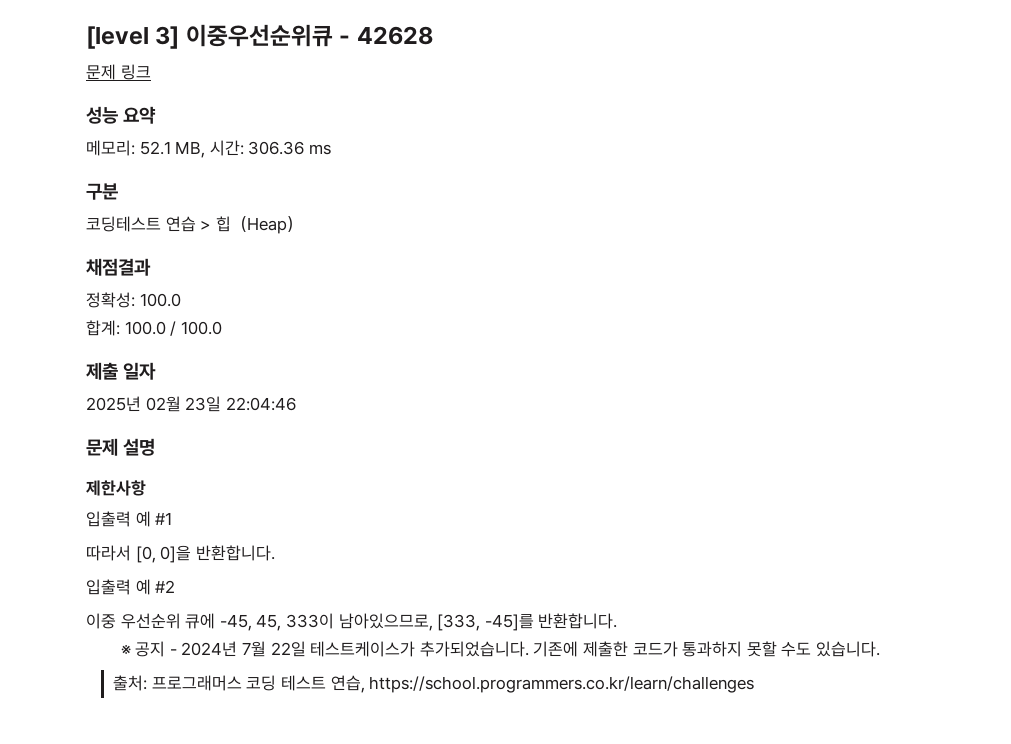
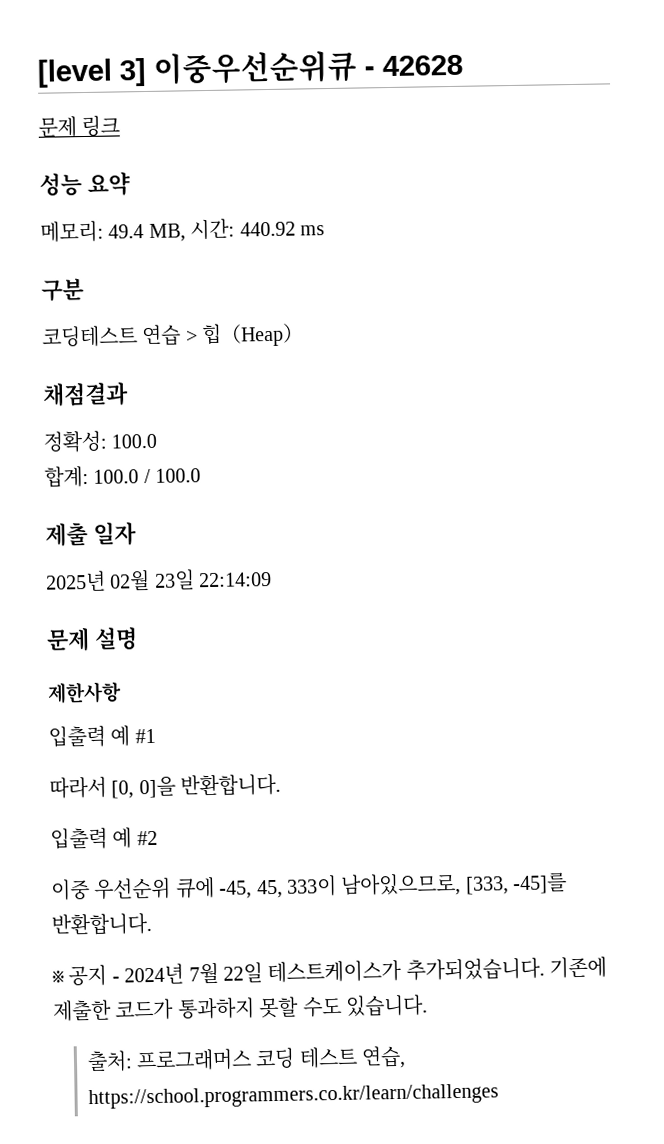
- 메모리: 52.1 MB, 시간: 306.36 ms
+ 메모리: 49.4 MB, 시간: 440.92 ms
- 2025년 02월 23일 22:04:46
+ 2025년 02월 23일 22:14:09

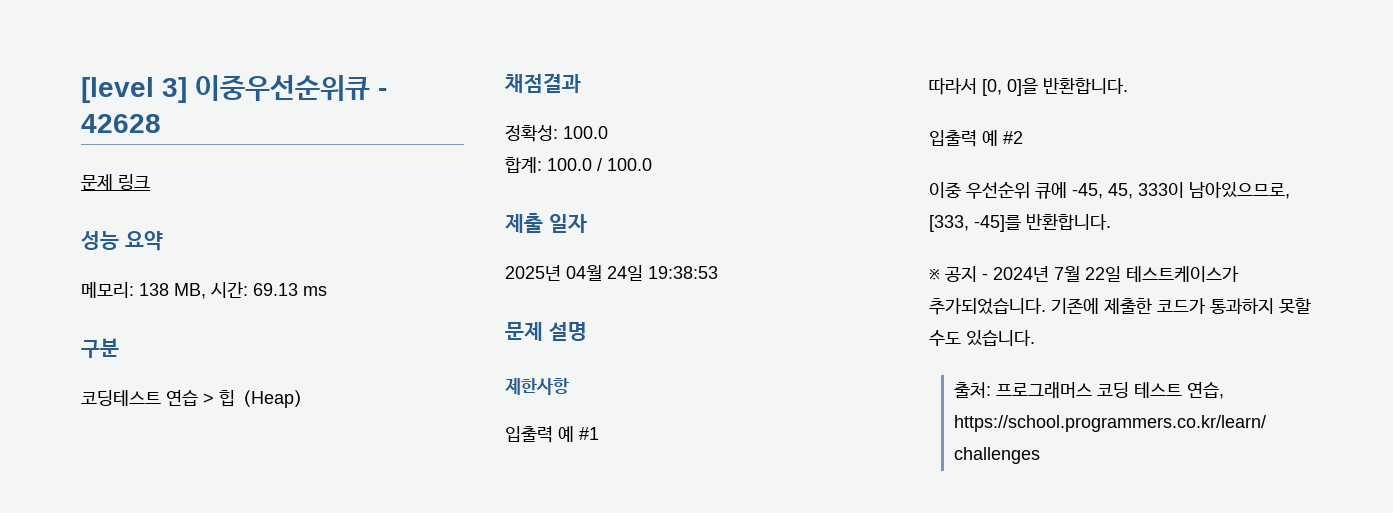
- 메모리: 49.4 MB, 시간: 440.92 ms
+ 메모리: 138 MB, 시간: 69.13 ms
- 2025년 02월 23일 22:14:09
+ 2025년 04월 24일 19:38:53

